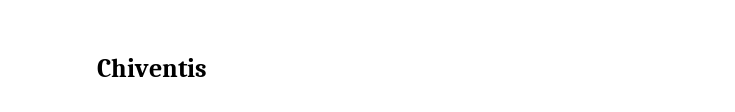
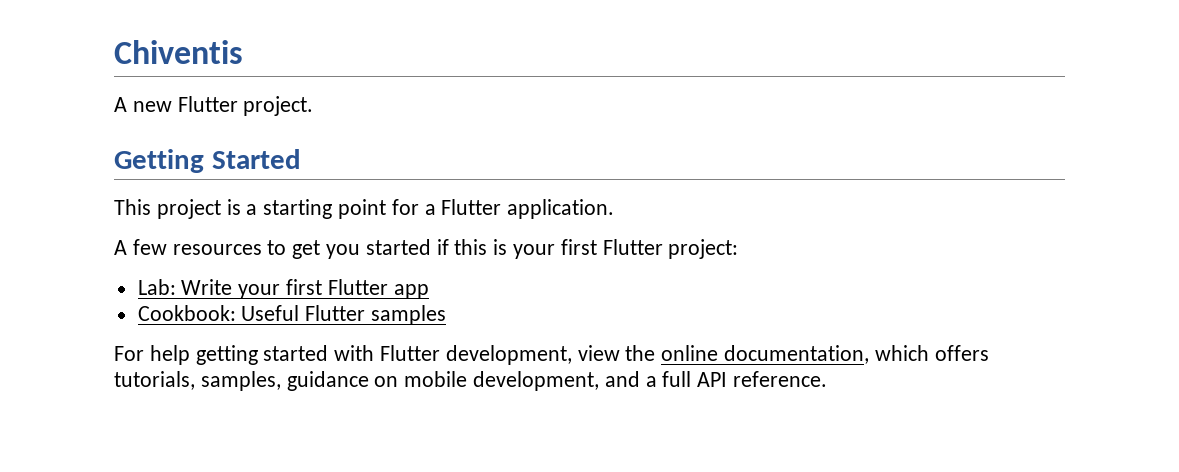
+ A new Flutter project.
+ Getting Started
+ This project is a starting point for a Flutter application.
+ A few resources to get you started if this is your first Flutter project:
+ Lab: Write your first Flutter app
+ Cookbook: Useful Flutter samples
+ For help getting started with Flutter development, view the online documentation, which offers tutorials, samples, guidance on mobile development, and a full API reference.

